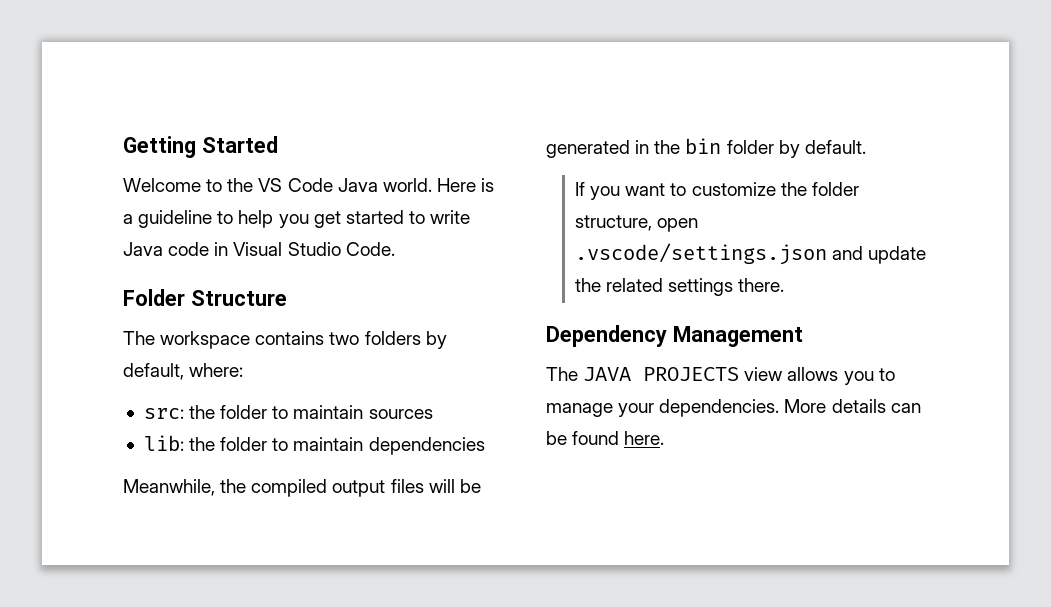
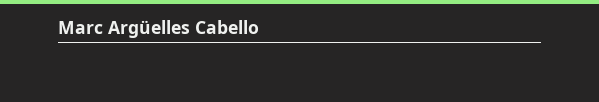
- Getting Started
- Welcome to the VS Code Java world. Here is a guideline to help you get started to write Java code in Visual Studio Code.
- Folder Structure
- The workspace contains two folders by default, where:
- src: the folder to maintain sources
- lib: the folder to maintain dependencies
- Meanwhile, the compiled output files will be generated in the bin folder by default.
- If you want to customize the folder structure, open .vscode/settings.json and update the related settings there.
- Dependency Management
- The JAVA PROJECTS view allows you to manage your dependencies. More details can be found here.
+ Marc Argüelles Cabello

